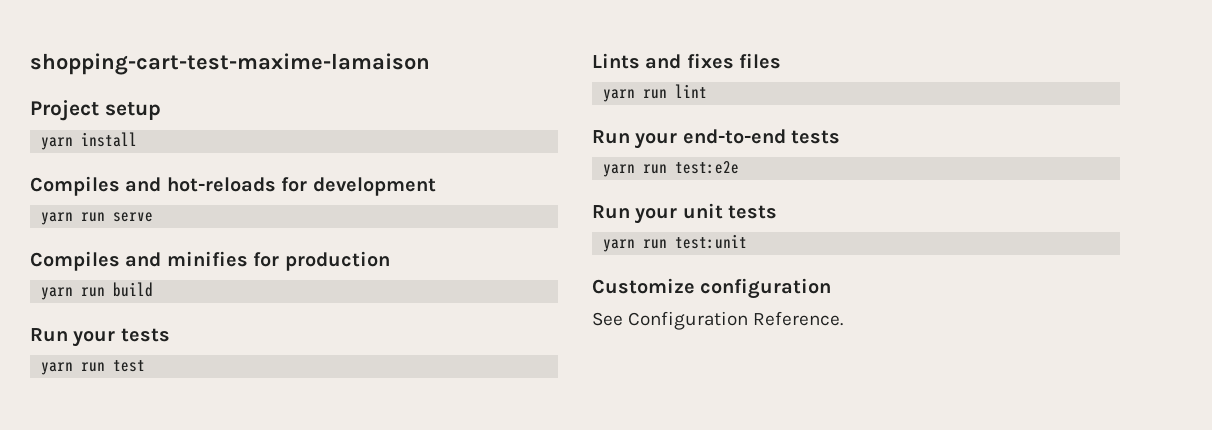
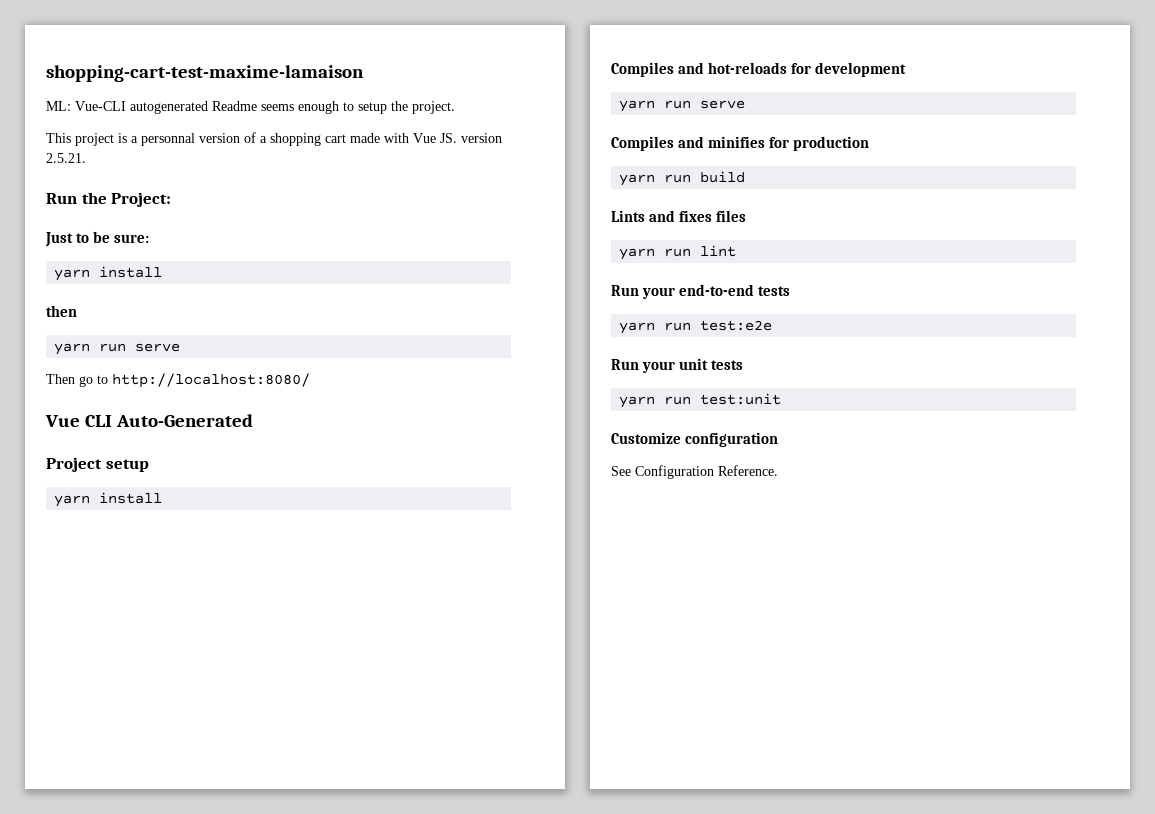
+ ML: Vue-CLI autogenerated Readme seems enough to setup the project.
+ This project is a personnal version of a shopping cart made with Vue JS. version 2.5.21.
+ Run the Project:
+ Just to be sure:
+ yarn install
+ then
+ yarn run serve
+ Then go to http://localhost:8080/
+ Vue CLI Auto-Generated
- Run your tests
- yarn run test

